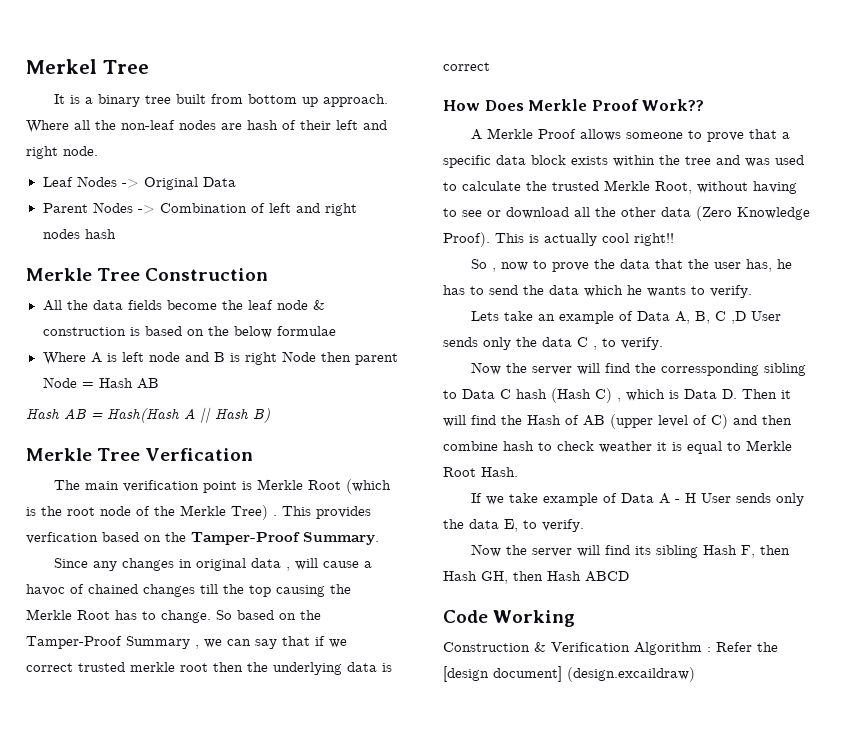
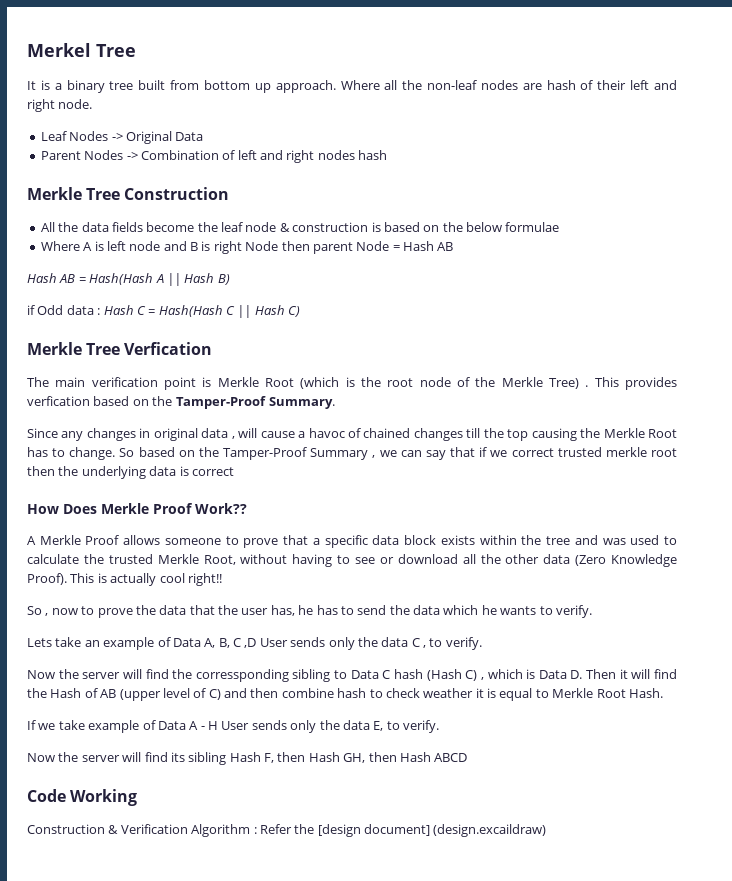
+ if Odd data : Hash C = Hash(Hash C || Hash C)

